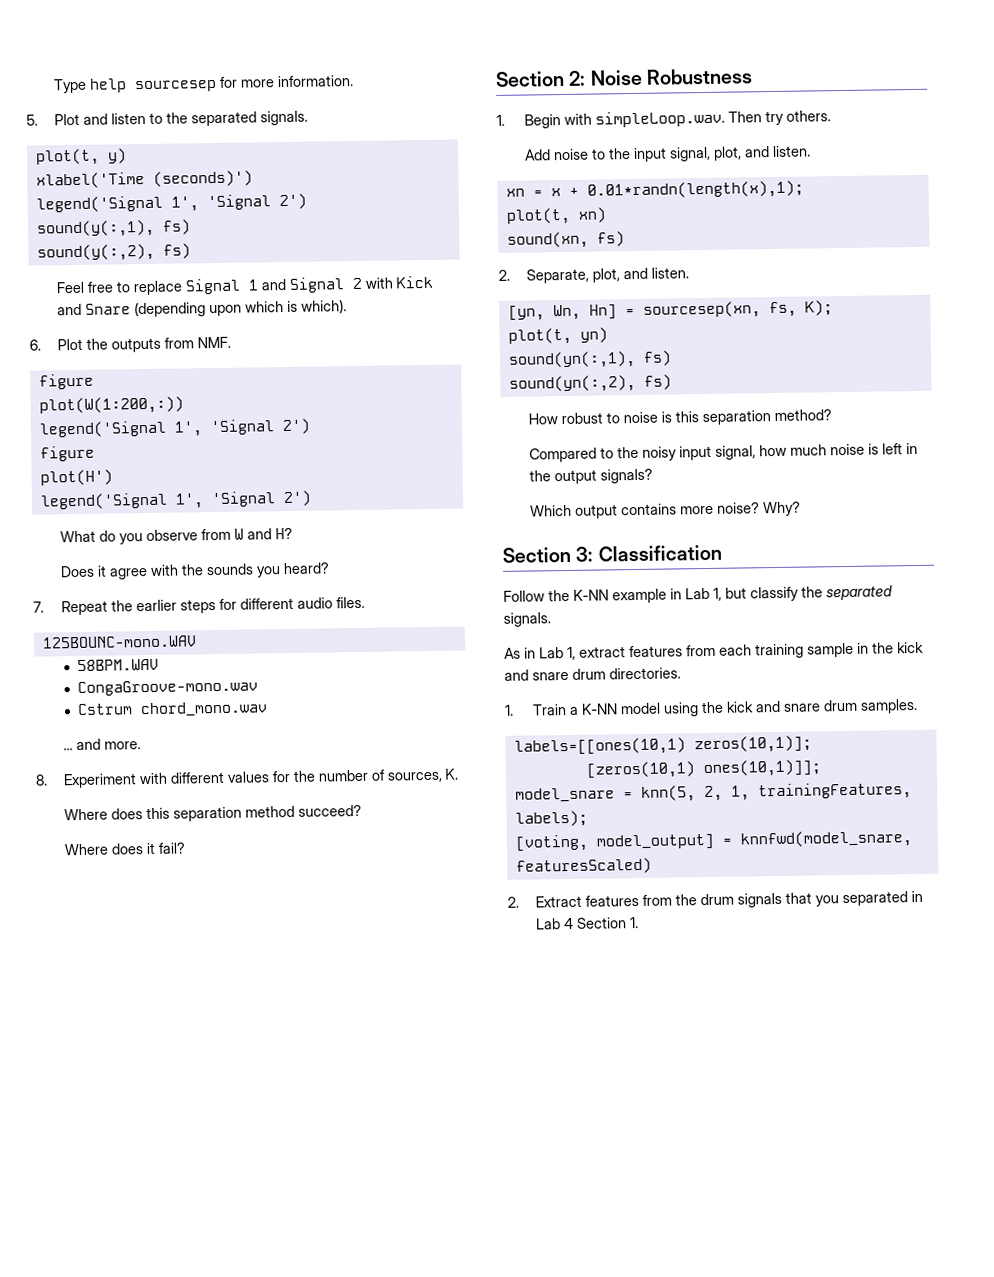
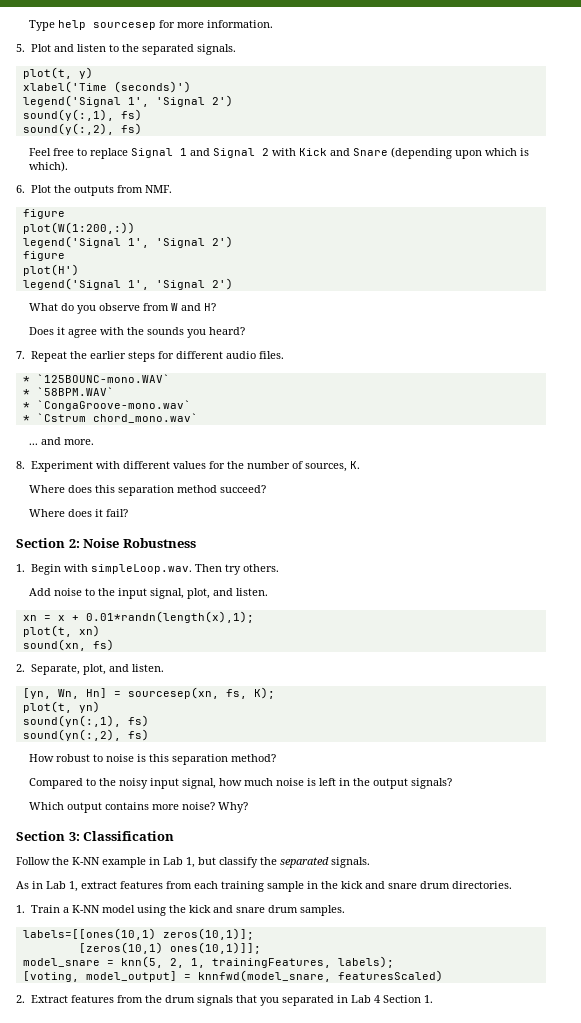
- 125BOUNC-mono.WAV
- 58BPM.WAV
- CongaGroove-mono.wav
- Cstrum chord_mono.wav
+ * `125BOUNC-mono.WAV`
+ * `58BPM.WAV`
+ * `CongaGroove-mono.wav`
+ * `Cstrum chord_mono.wav`

